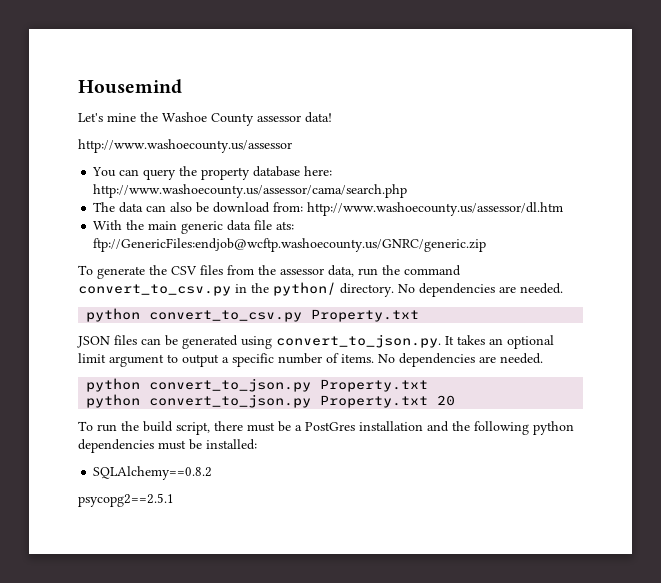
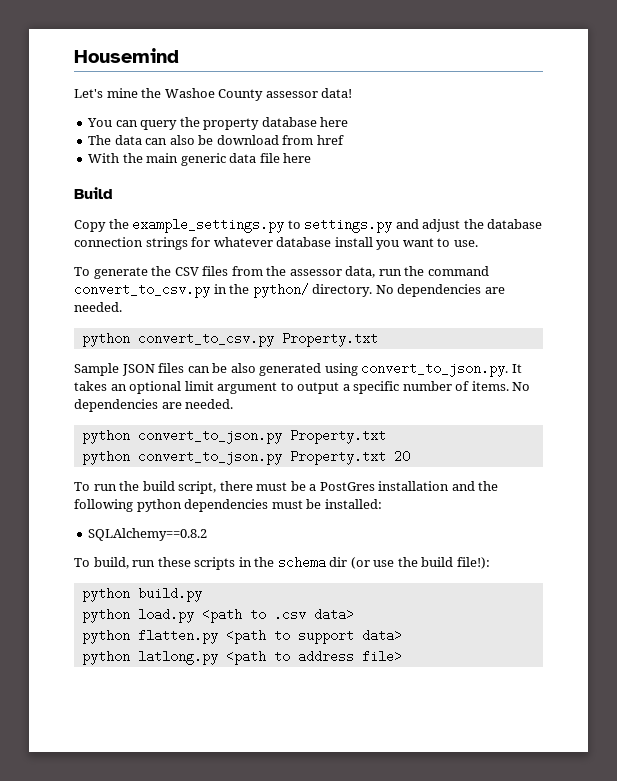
- http://www.washoecounty.us/assessor
- You can query the property database here: http://www.washoecounty.us/assessor/cama/search.php
+ You can query the property database here
- The data can also be download from: http://www.washoecounty.us/assessor/dl.htm
+ The data can also be download from href
- With the main generic data file ats: ftp://GenericFiles:endjob@wcftp.washoecounty.us/GNRC/generic.zip
+ With the main generic data file here
+ Build
+ Copy the example_settings.py to settings.py and adjust the database connection strings for whatever database install you want to use.
- JSON files can be generated using convert_to_json.py. It takes an optional limit argument to output a specific number of items.
+ Sample JSON files can be also generated using convert_to_json.py. It takes an optional limit argument to output a specific number of items.
- psycopg2==2.5.1
+ To build, run these scripts in the schema dir (or use the build file!):
+ python build.py
+ python load.py <path to .csv data>
+ python flatten.py <path to support data>
+ python latlong.py <path to address file>

